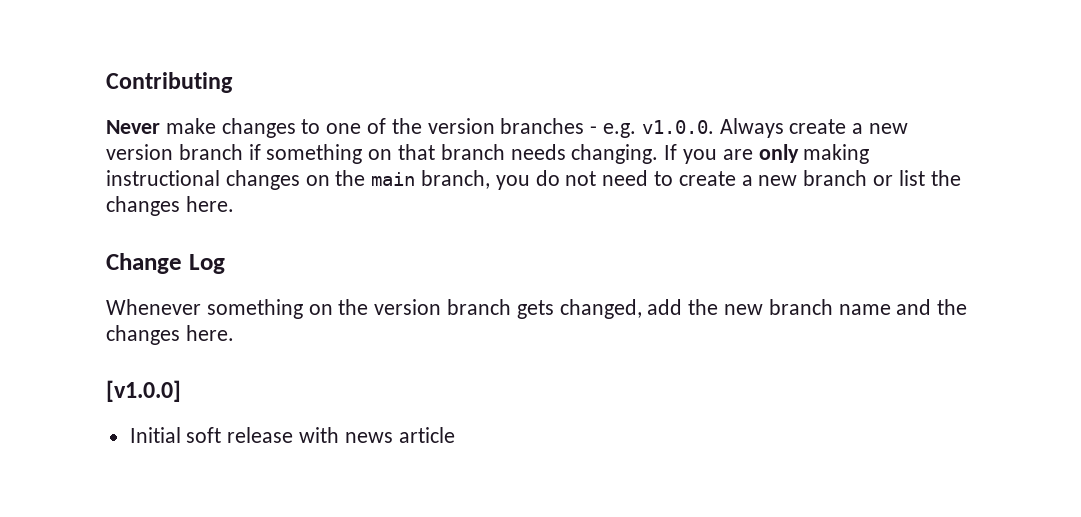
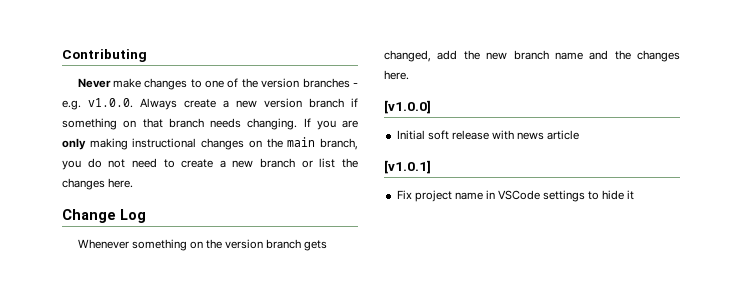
+ [v1.0.1]
+ Fix project name in VSCode settings to hide it

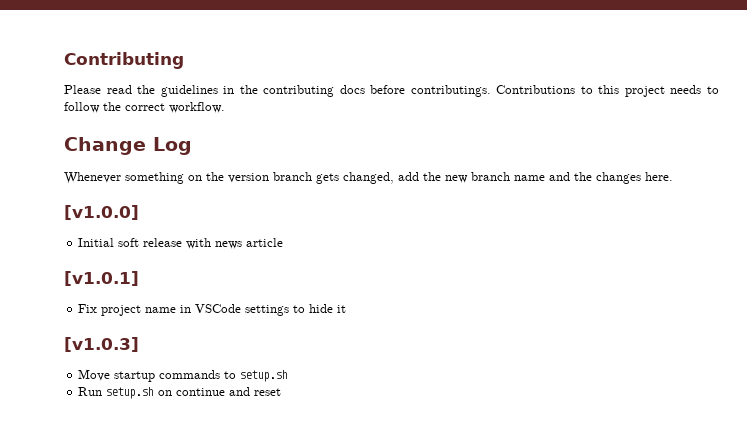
- Never make changes to one of the version branches - e.g. v1.0.0. Always create a new version branch if something on that branch needs changing. If you are only making instructional changes on the main branch, you do not need to create a new branch or list the changes here.
+ Please read the guidelines in the contributing docs before contributings. Contributions to this project needs to follow the correct workflow.
+ [v1.0.3]
+ Move startup commands to setup.sh
+ Run setup.sh on continue and reset

